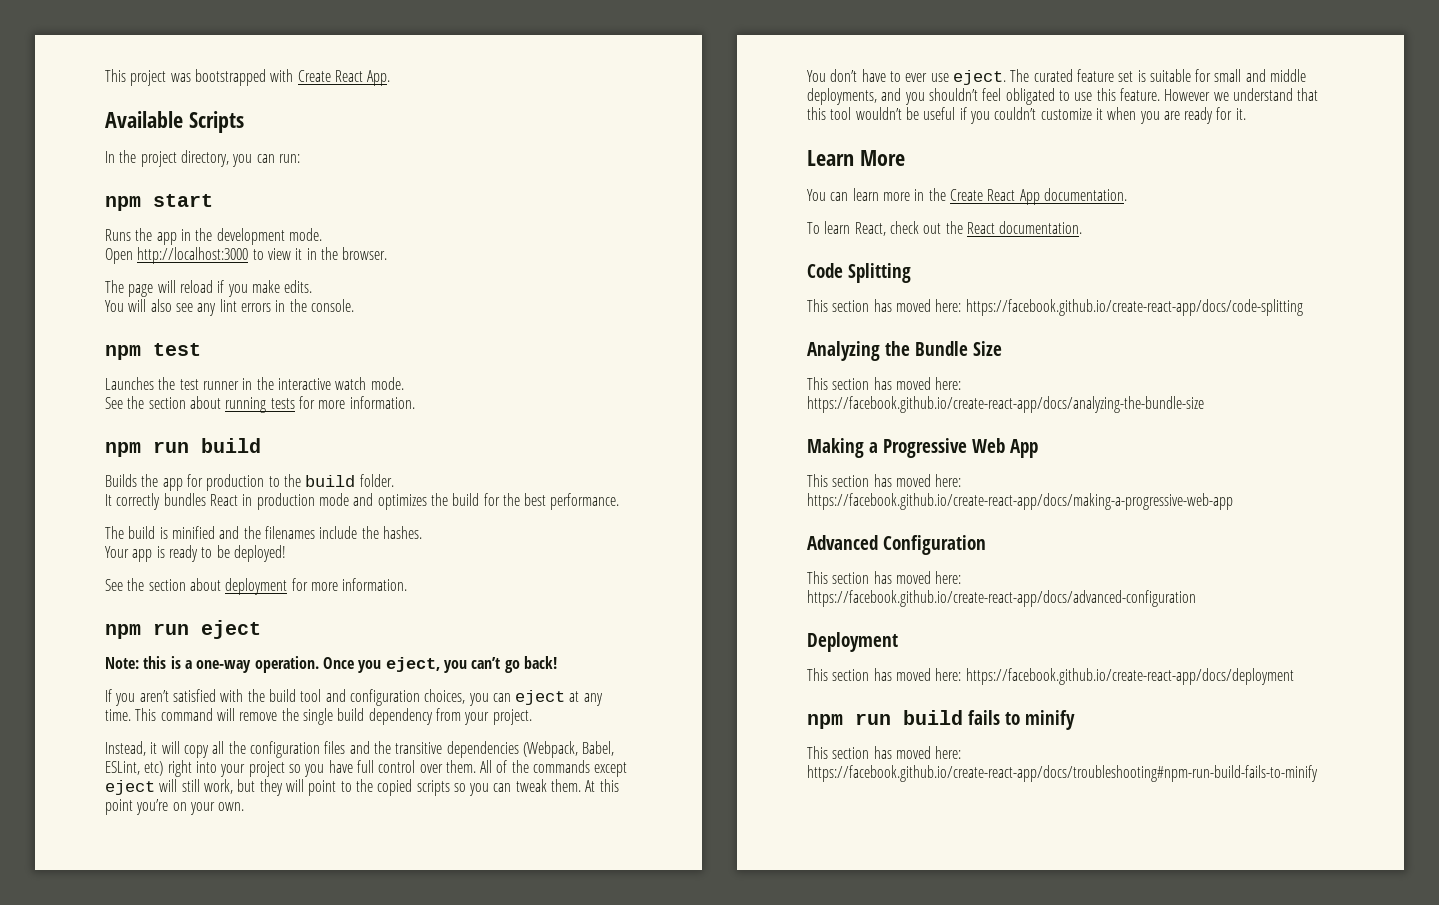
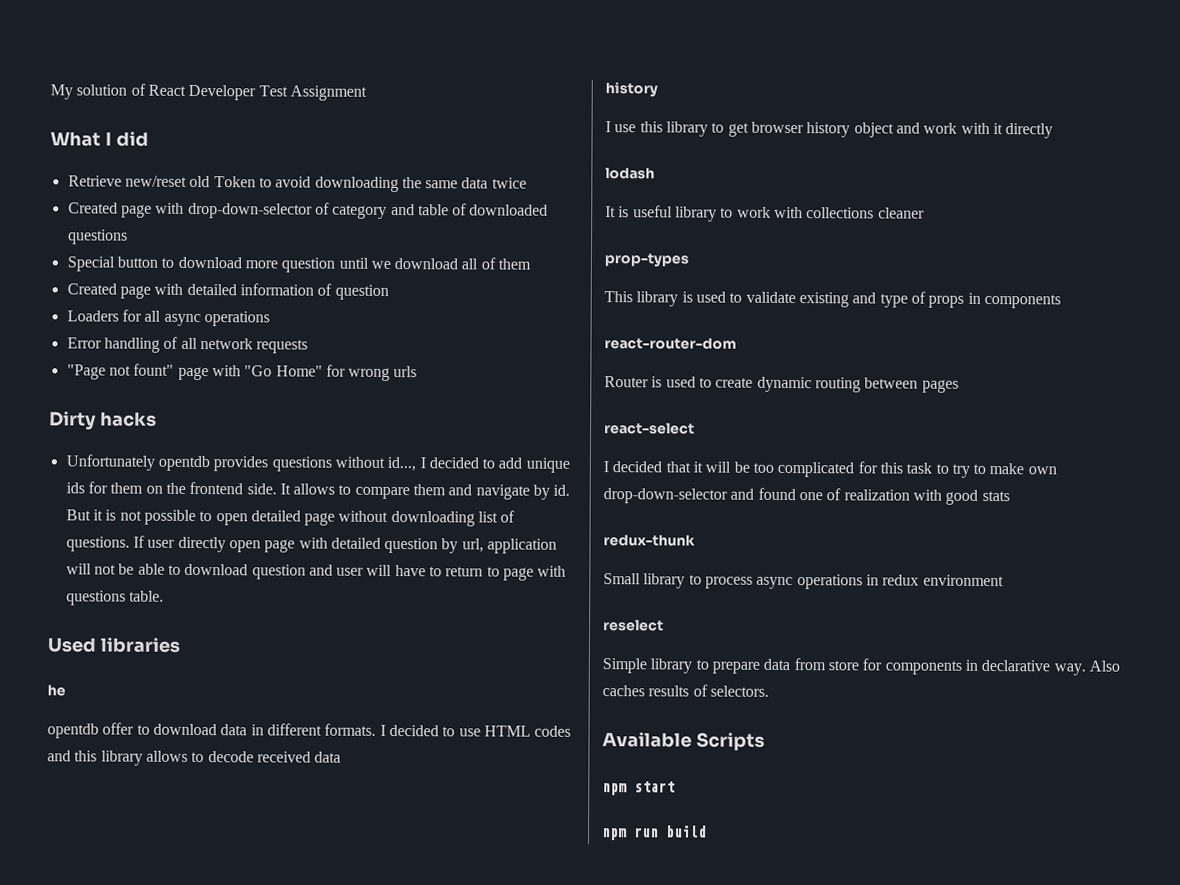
- This project was bootstrapped with Create React App.
+ My solution of React Developer Test Assignment
+ What I did
+ Retrieve new/reset old Token to avoid downloading the same data twice
+ Created page with drop-down-selector of category and table of downloaded questions
+ Special button to download more question until we download all of them
+ Created page with detailed information of question
+ Loaders for all async operations
+ Error handling of all network requests
+ "Page not fount" page with "Go Home" for wrong urls
+ Dirty hacks
+ Unfortunately opentdb provides questions without id..., I decided to add unique ids for them on the frontend side. It allows to compare them and navigate by id. But it is not possible to open detailed page without downloading list of questions. If user directly open page with detailed question by url, application will not be able to download question and user will have to return to page with questions table.
+ Used libraries
+ he
+ opentdb offer to download data in different formats. I decided to use HTML codes and this library allows to decode received data
+ history
+ I use this library to get browser history object and work with it directly
+ lodash
+ It is useful library to work with collections cleaner
+ prop-types
+ This library is used to validate existing and type of props in components
+ react-router-dom
+ Router is used to create dynamic routing between pages
+ react-select
+ I decided that it will be too complicated for this task to try to make own drop-down-selector and found one of realization with good stats
+ redux-thunk
+ Small library to process async operations in redux environment
+ reselect
+ Simple library to prepare data from store for components in declarative way. Also caches results of selectors.
  Available Scripts
- In the project directory, you can run:
  npm start
- Runs the app in the development mode.
- Open http://localhost:3000 to view it in the browser.
- The page will reload if you make edits.
- You will also see any lint errors in the console.
- npm test
- Launches the test runner in the interactive watch mode.
- See the section about running tests for more information.
  npm run build
- Builds the app for production to the build folder.
- It correctly bundles React in production mode and optimizes the build for the best performance.
- The build is minified and the filenames include the hashes.
- Your app is ready to be deployed!
- See the section about deployment for more information.
- npm run eject
- Note: this is a one-way operation. Once you eject, you can’t go back!
- If you aren’t satisfied with the build tool and configuration choices, you can eject at any time. This command will remove the single build dependency from your project.
- Instead, it will copy all the configuration files and the transitive dependencies (Webpack, Babel, ESLint, etc) right into your project so you have full control over them. All of the commands except eject will still work, but they will point to the copied scripts so you can tweak them. At this point you’re on your own.
- You don’t have to ever use eject. The curated feature set is suitable for small and middle deployments, and you shouldn’t feel obligated to use this feature. However we understand that this tool wouldn’t be useful if you couldn’t customize it when you are ready for it.
- Learn More
- You can learn more in the Create React App documentation.
- To learn React, check out the React documentation.
- Code Splitting
- This section has moved here: https://facebook.github.io/create-react-app/docs/code-splitting
- Analyzing the Bundle Size
- This section has moved here: https://facebook.github.io/create-react-app/docs/analyzing-the-bundle-size
- Making a Progressive Web App
- This section has moved here: https://facebook.github.io/create-react-app/docs/making-a-progressive-web-app
- Advanced Configuration
- This section has moved here: https://facebook.github.io/create-react-app/docs/advanced-configuration
- Deployment
- This section has moved here: https://facebook.github.io/create-react-app/docs/deployment
- npm run build fails to minify
- This section has moved here: https://facebook.github.io/create-react-app/docs/troubleshooting#npm-run-build-fails-to-minify

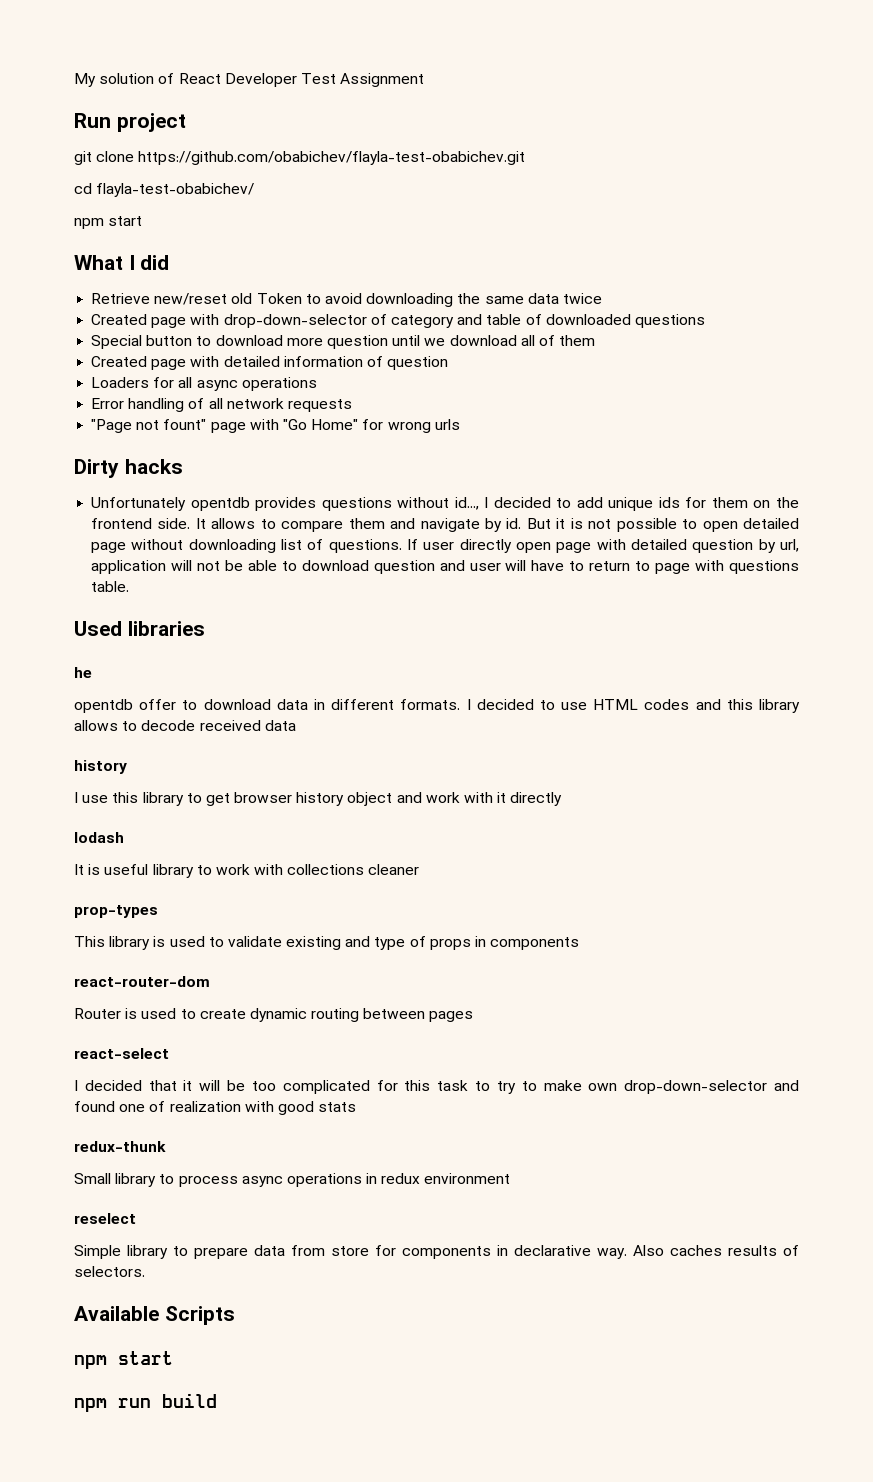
+ Run project
+ git clone https://github.com/obabichev/flayla-test-obabichev.git
+ cd flayla-test-obabichev/
+ npm start

